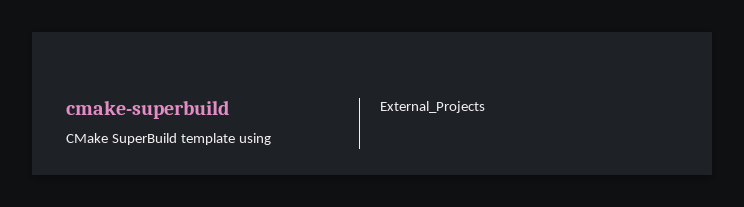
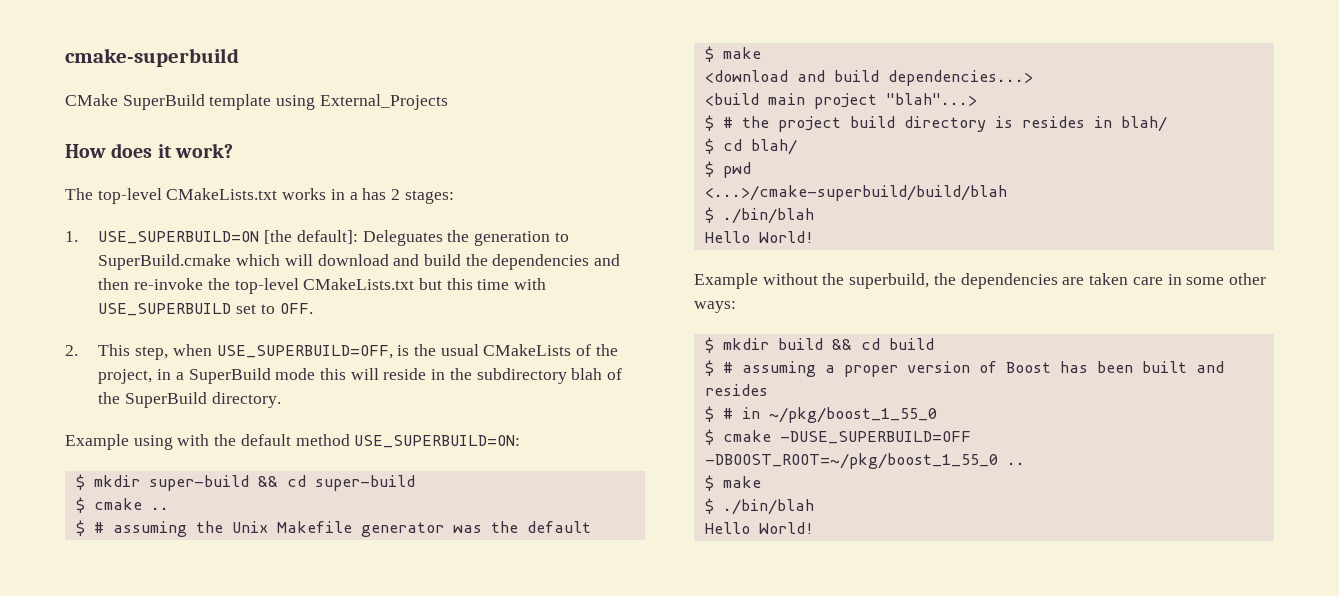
+ How does it work?
+ The top-level CMakeLists.txt works in a has 2 stages:
+ 1. USE_SUPERBUILD=ON [the default]: Deleguates the generation to SuperBuild.cmake which will download and build the dependencies and then re-invoke the top-level CMakeLists.txt but this time with USE_SUPERBUILD set to OFF.
+ 2. This step, when USE_SUPERBUILD=OFF, is the usual CMakeLists of the project, in a SuperBuild mode this will reside in the subdirectory blah of the SuperBuild directory.
+ Example using with the default method USE_SUPERBUILD=ON:
+ $ mkdir super-build && cd super-build
+ $ cmake ..
+ $ # assuming the Unix Makefile generator was the default
+ $ make
+ <download and build dependencies...>
+ <build main project "blah"...>
+ $ # the project build directory is resides in blah/
+ $ cd blah/
+ $ pwd
+ <...>/cmake-superbuild/build/blah
+ $ ./bin/blah
+ Hello World!
+ Example without the superbuild, the dependencies are taken care in some other ways:
+ $ mkdir build && cd build
+ $ # assuming a proper version of Boost has been built and resides
+ $ # in ~/pkg/boost_1_55_0
+ $ cmake -DUSE_SUPERBUILD=OFF -DBOOST_ROOT=~/pkg/boost_1_55_0 ..
+ $ make
+ $ ./bin/blah
+ Hello World!

